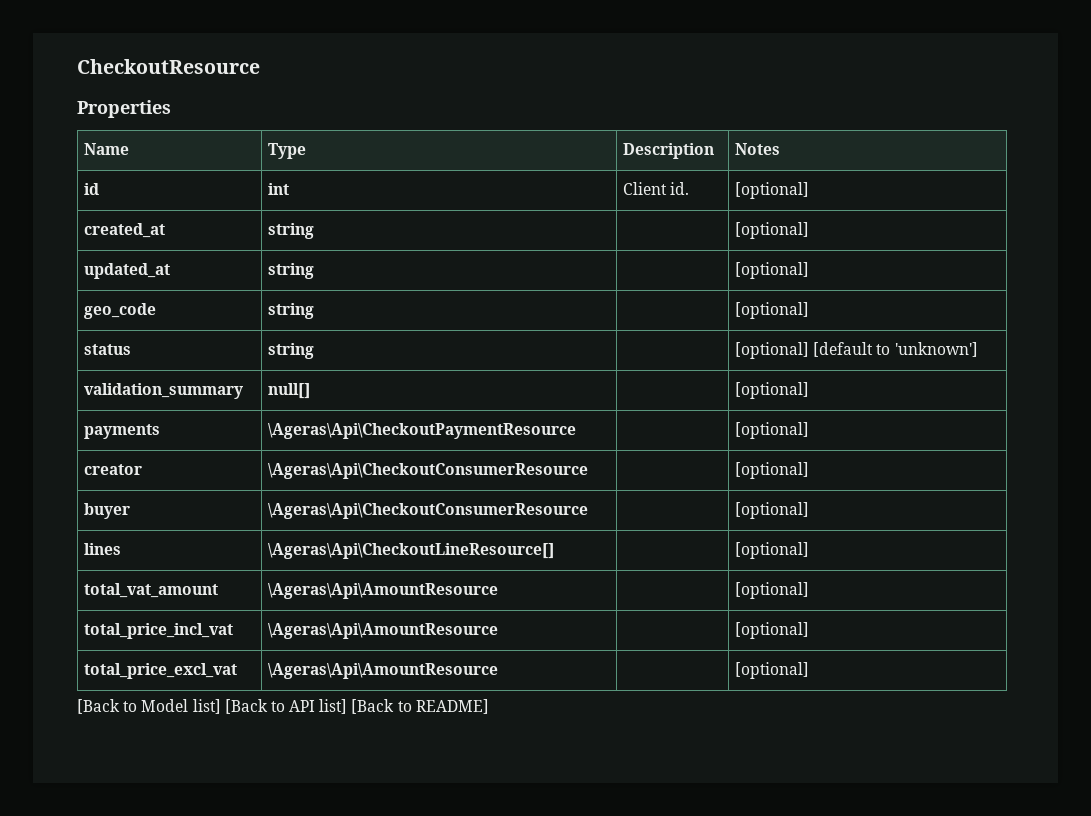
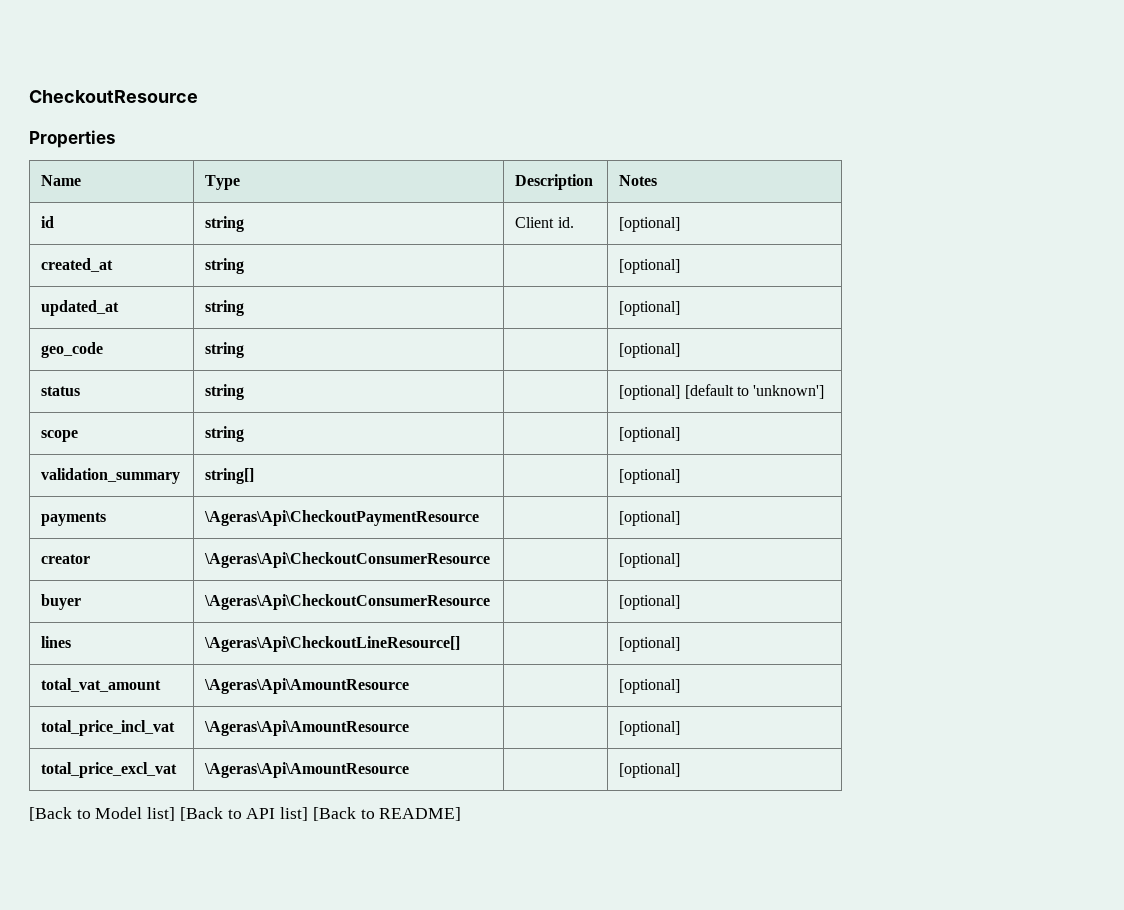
- id | int | Client id. | [optional]
+ id | string | Client id. | [optional]
+ scope | string | | [optional]
- validation_summary | null[] | | [optional]
+ validation_summary | string[] | | [optional]

